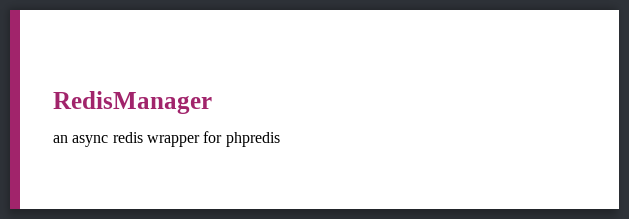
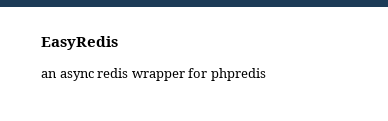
- RedisManager
+ EasyRedis

